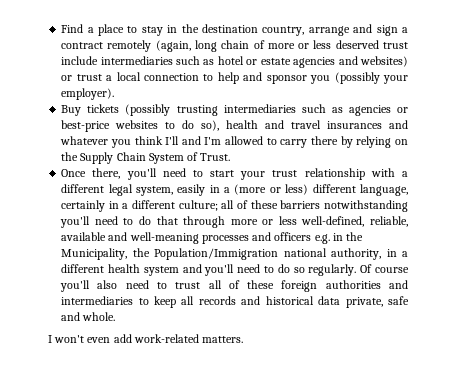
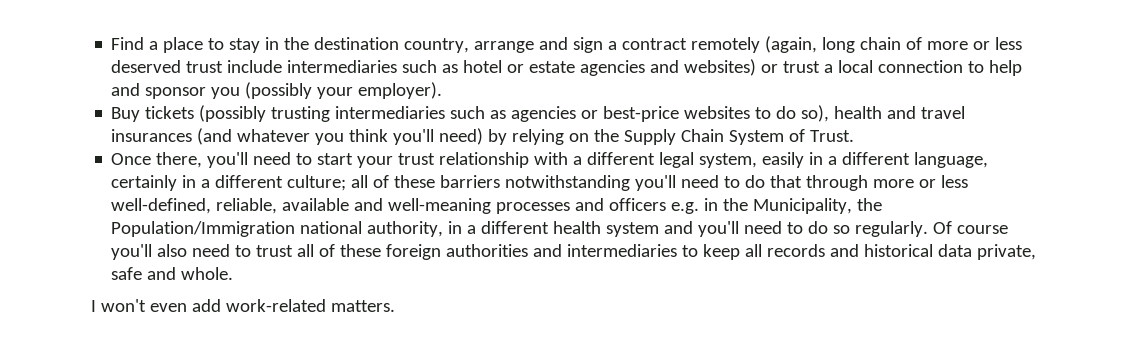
- Buy tickets (possibly trusting intermediaries such as agencies or best-price websites to do so), health and travel insurances and whatever you think I'll and I'm allowed to carry there by relying on the Supply Chain System of Trust.
+ Buy tickets (possibly trusting intermediaries such as agencies or best-price websites to do so), health and travel insurances (and whatever you think you'll need) by relying on the Supply Chain System of Trust.
- Once there, you'll need to start your trust relationship with a different legal system, easily in a (more or less) different language, certainly in a different culture;
+ Once there, you'll need to start your trust relationship with a different legal system, easily in a different language, certainly in a different culture;

